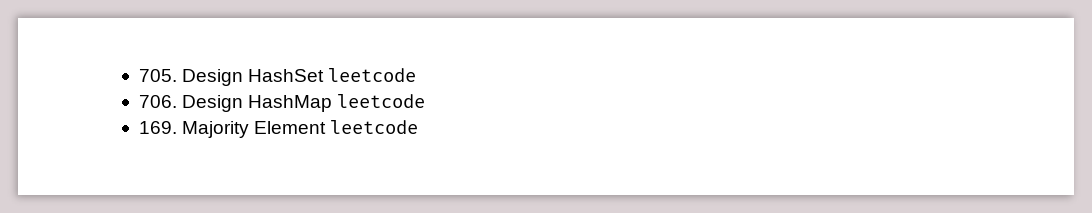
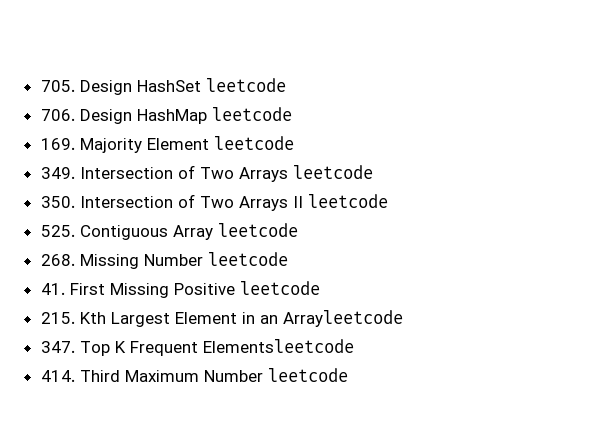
+ 349. Intersection of Two Arrays leetcode
+ 350. Intersection of Two Arrays II leetcode
+ 525. Contiguous Array leetcode
+ 268. Missing Number leetcode
+ 41. First Missing Positive leetcode
+ 215. Kth Largest Element in an Arrayleetcode
+ 347. Top K Frequent Elementsleetcode
+ 414. Third Maximum Number leetcode

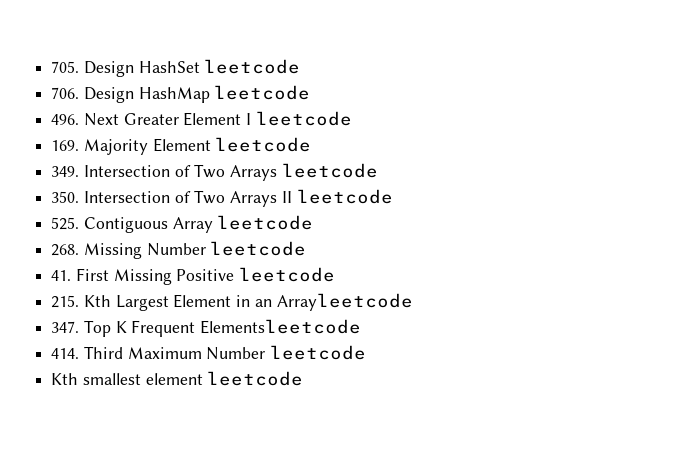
+ 496. Next Greater Element I leetcode
+ Kth smallest element leetcode

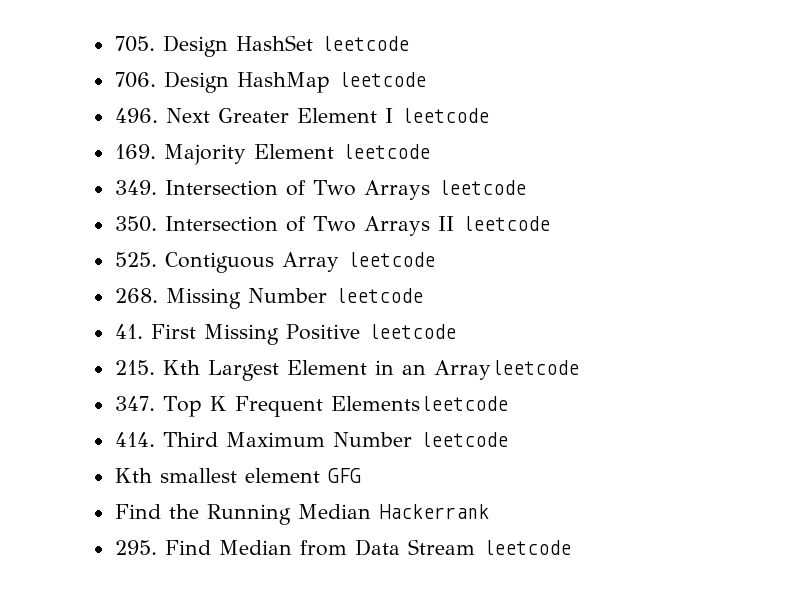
- Kth smallest element leetcode
+ Kth smallest element GFG
+ Find the Running Median Hackerrank
+ 295. Find Median from Data Stream leetcode

